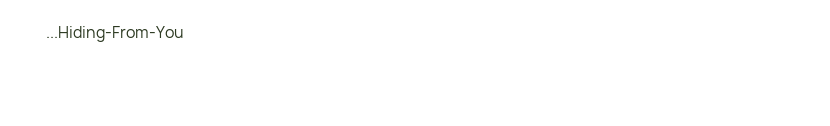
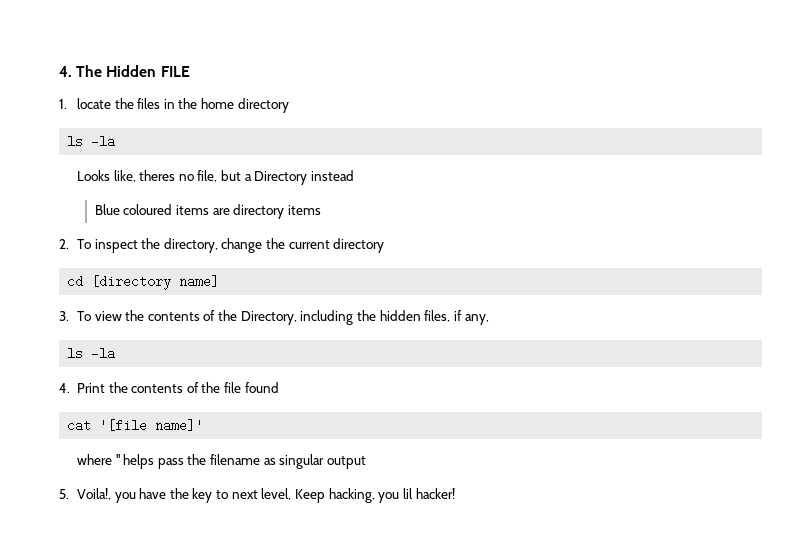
- ...Hiding-From-You
+ 4. The Hidden FILE
+ 1. locate the files in the home directory
+ ls -la
+ Looks like, theres no file, but a Directory instead
+ Blue coloured items are directory items
+ 2. To inspect the directory, change the current directory
+ cd [directory name]
+ 3. To view the contents of the Directory, including the hidden files, if any,
+ ls -la
+ 4. Print the contents of the file found
+ cat '[file name]'
+ where '' helps pass the filename as singular output
+ 5. Voila!, you have the key to next level, Keep hacking, you lil hacker!

